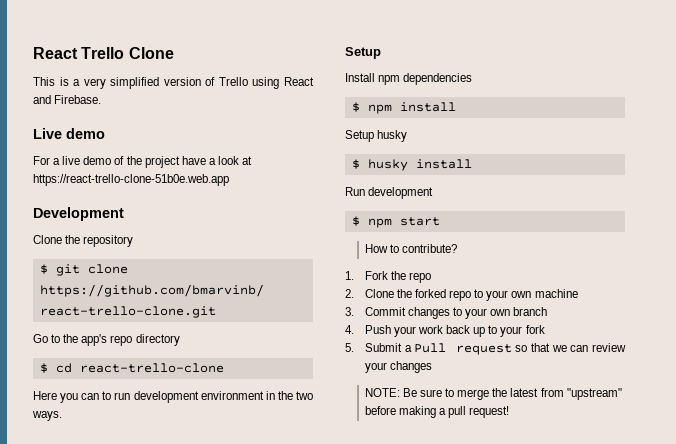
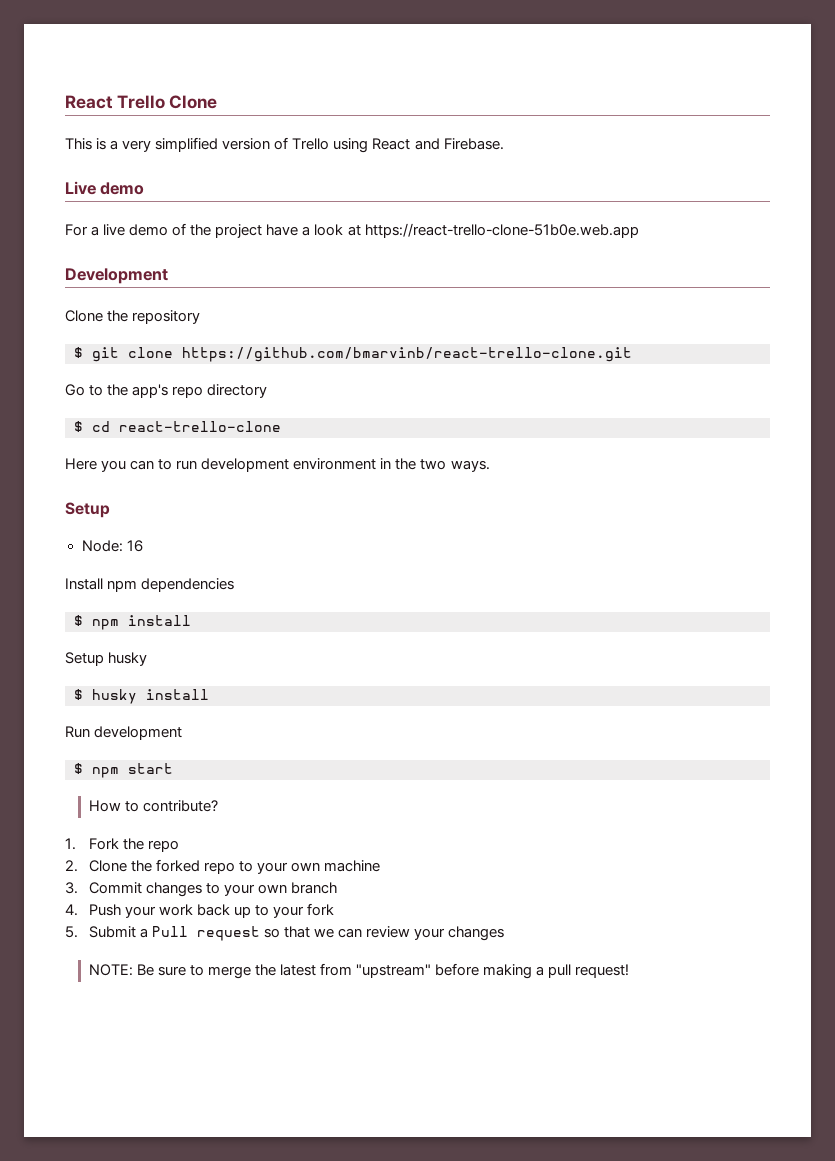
+ Node: 16

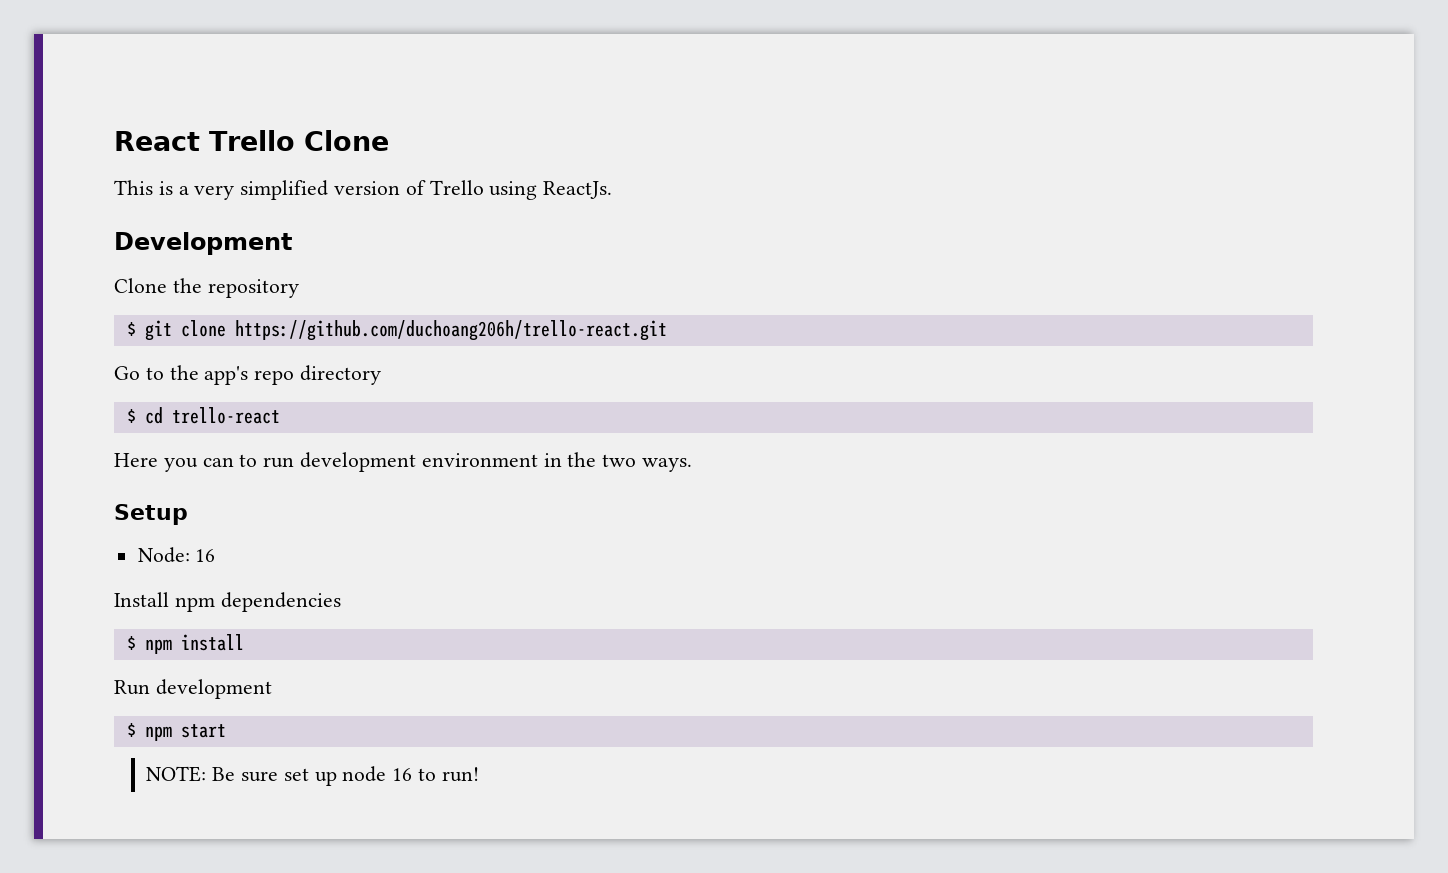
- This is a very simplified version of Trello using React and Firebase.
- Live demo
- For a live demo of the project have a look at https://react-trello-clone-51b0e.web.app
+ This is a very simplified version of Trello using ReactJs.
- $ git clone https://github.com/bmarvinb/react-trello-clone.git
+ $ git clone https://github.com/duchoang206h/trello-react.git
- $ cd react-trello-clone
+ $ cd trello-react
- Setup husky
- $ husky install
- How to contribute?
- 1. Fork the repo
- 2. Clone the forked repo to your own machine
- 3. Commit changes to your own branch
- 4. Push your work back up to your fork
- 5. Submit a Pull request so that we can review your changes
- NOTE: Be sure to merge the latest from "upstream" before making a pull request!
+ NOTE: Be sure set up node 16 to run!

